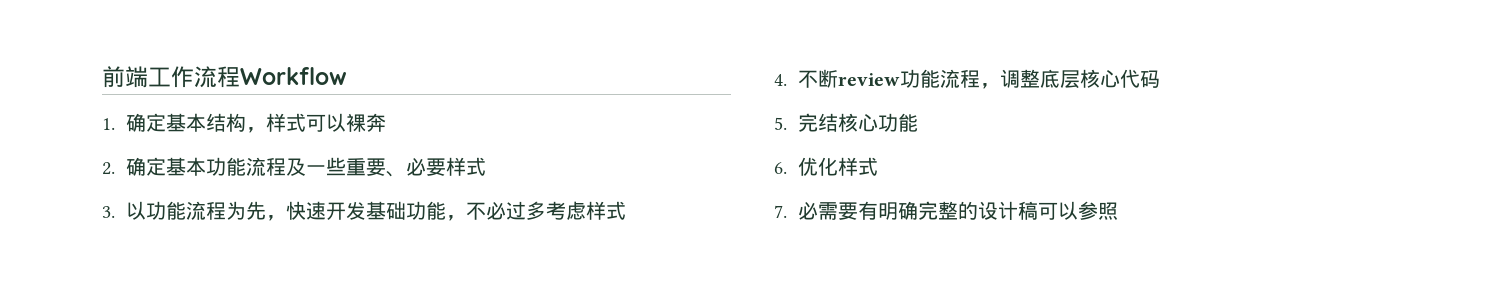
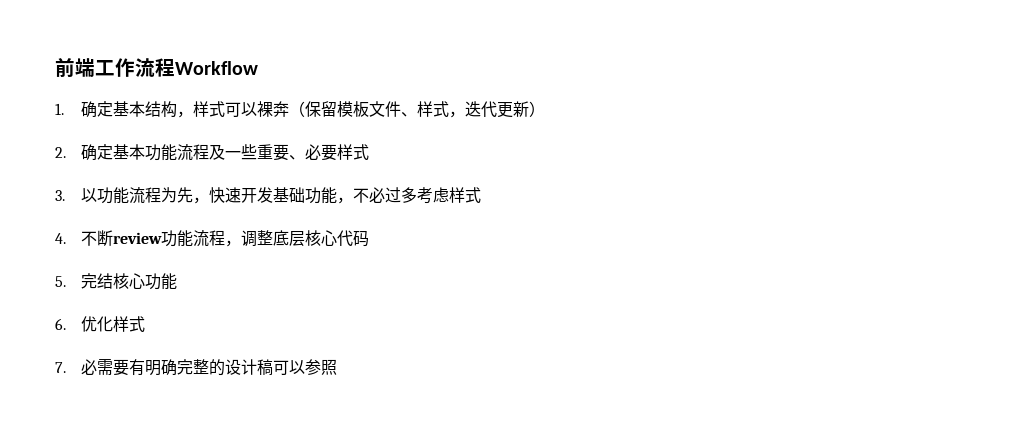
- 1.确定基本结构，样式可以裸奔
+ 1.确定基本结构，样式可以裸奔（保留模板文件、样式，迭代更新）

